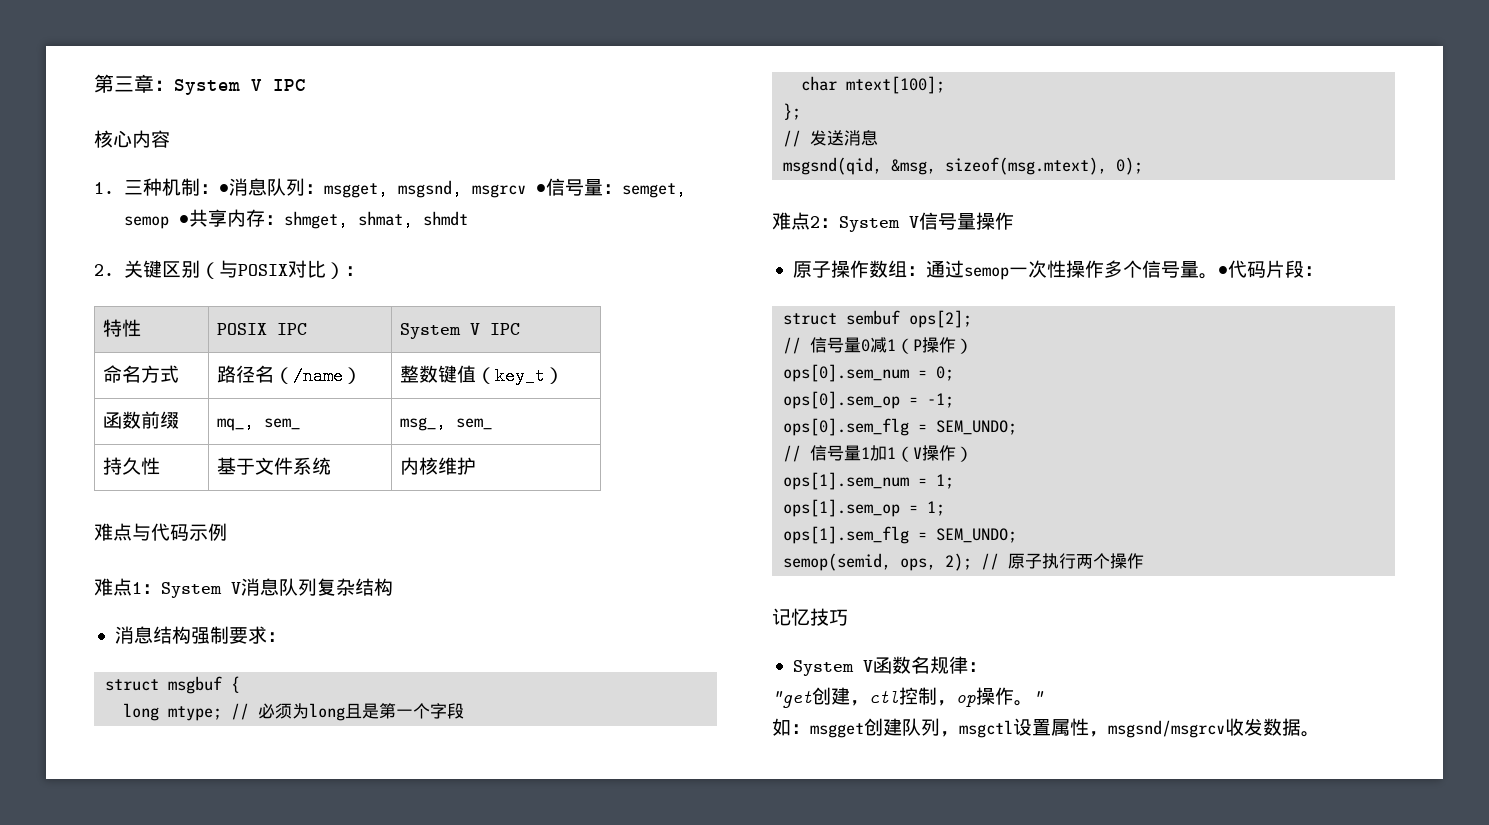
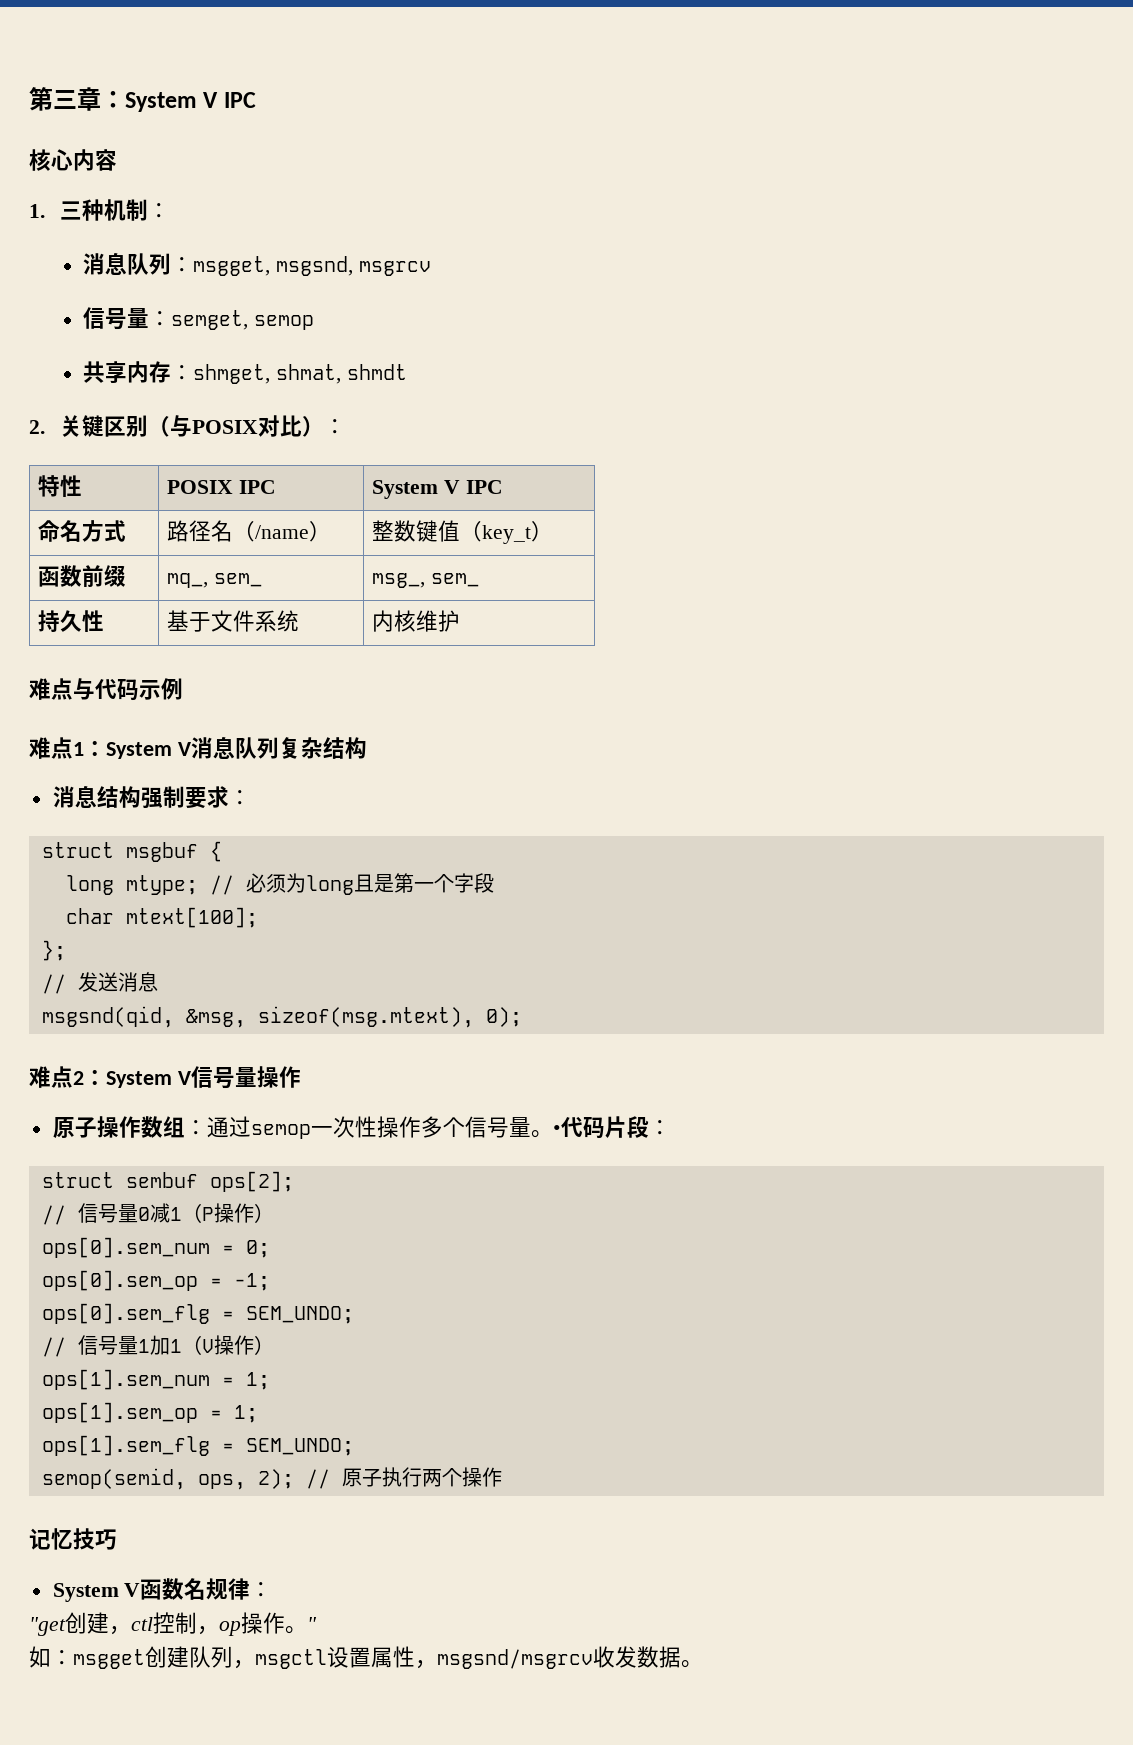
- 1.三种机制：•消息队列：msgget, msgsnd, msgrcv •信号量：semget, semop •共享内存：shmget, shmat, shmdt
+ 1.三种机制：
+ 消息队列：msgget, msgsnd, msgrcv
+ 信号量：semget, semop
+ 共享内存：shmget, shmat, shmdt

